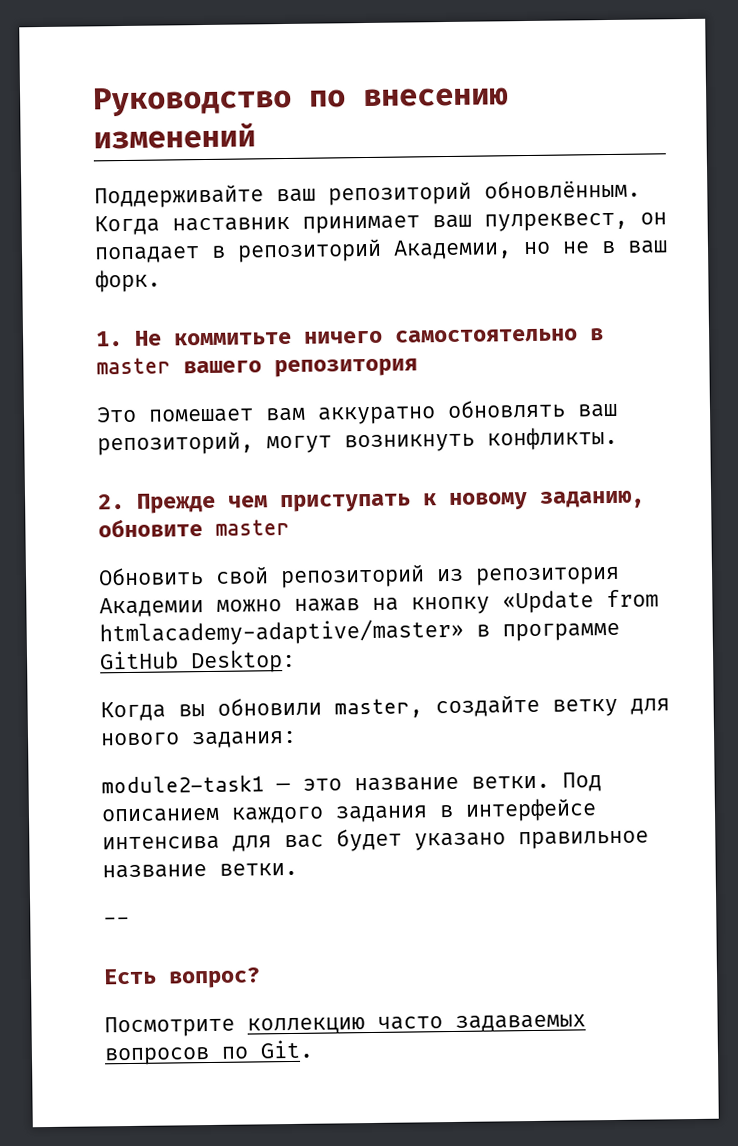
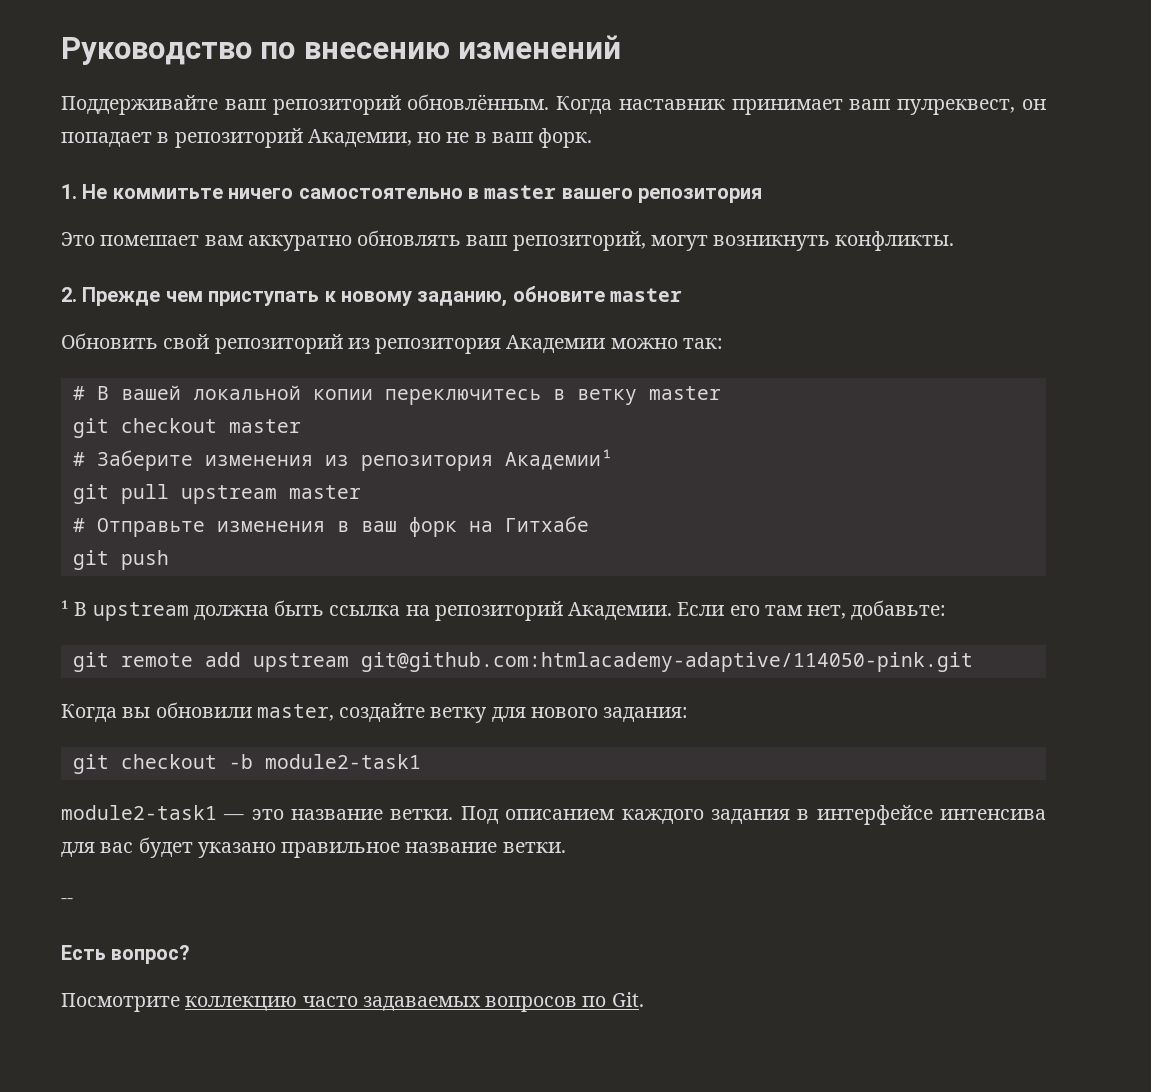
- Обновить свой репозиторий из репозитория Академии можно нажав на кнопку «Update from htmlacademy-adaptive/master» в программе GitHub Desktop:
+ Обновить свой репозиторий из репозитория Академии можно так:
+ # В вашей локальной копии переключитесь в ветку master
+ git checkout master
+ # Заберите изменения из репозитория Академии¹
+ git pull upstream master
+ # Отправьте изменения в ваш форк на Гитхабе
+ git push
+ ¹ В upstream должна быть ссылка на репозиторий Академии. Если его там нет, добавьте:
+ git remote add upstream git@github.com:htmlacademy-adaptive/114050-pink.git
+ git checkout -b module2-task1

